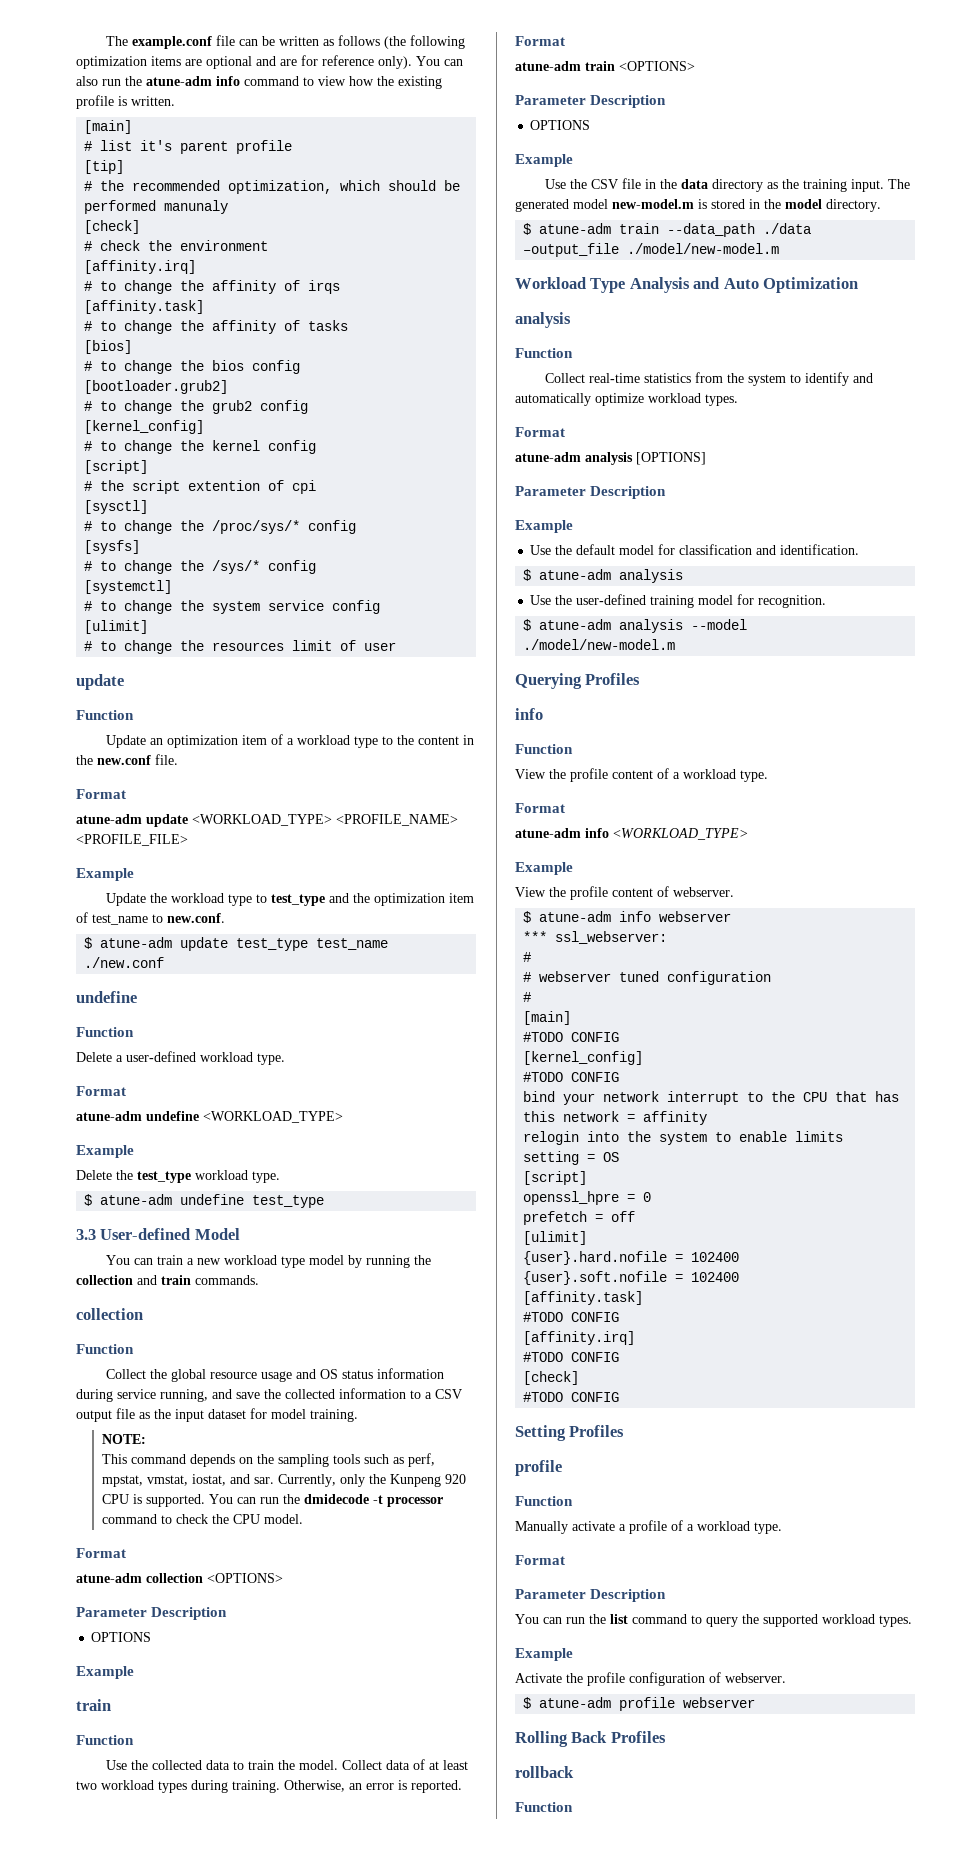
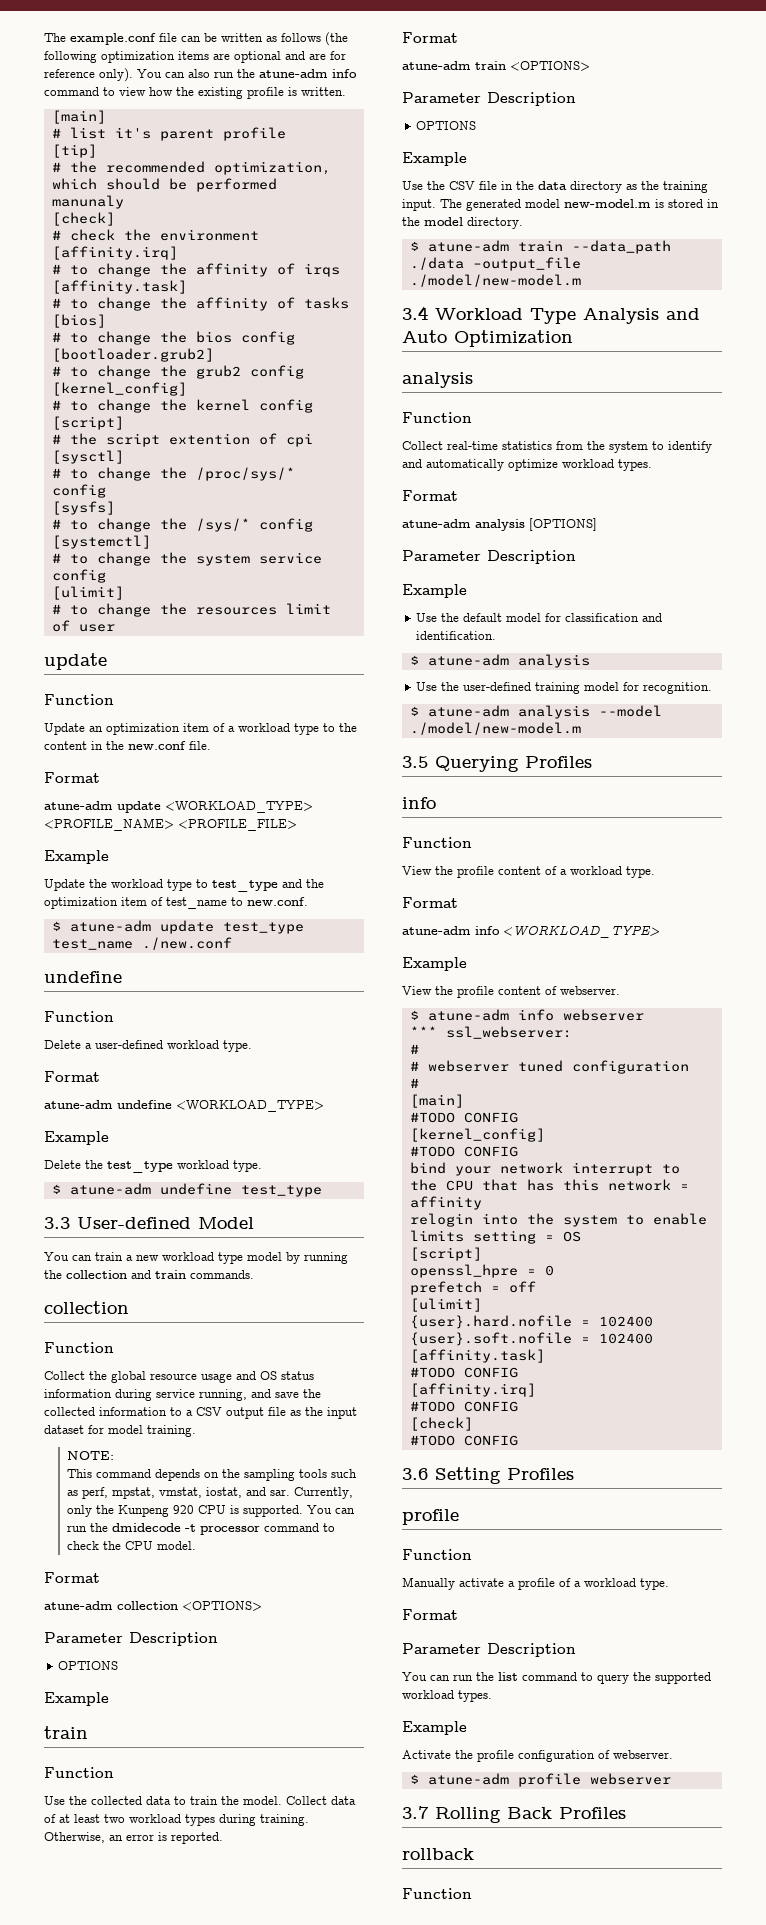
- Workload Type Analysis and Auto Optimization
+ 3.4 Workload Type Analysis and Auto Optimization
- Querying Profiles
+ 3.5 Querying Profiles
- Setting Profiles
+ 3.6 Setting Profiles
- Rolling Back Profiles
+ 3.7 Rolling Back Profiles

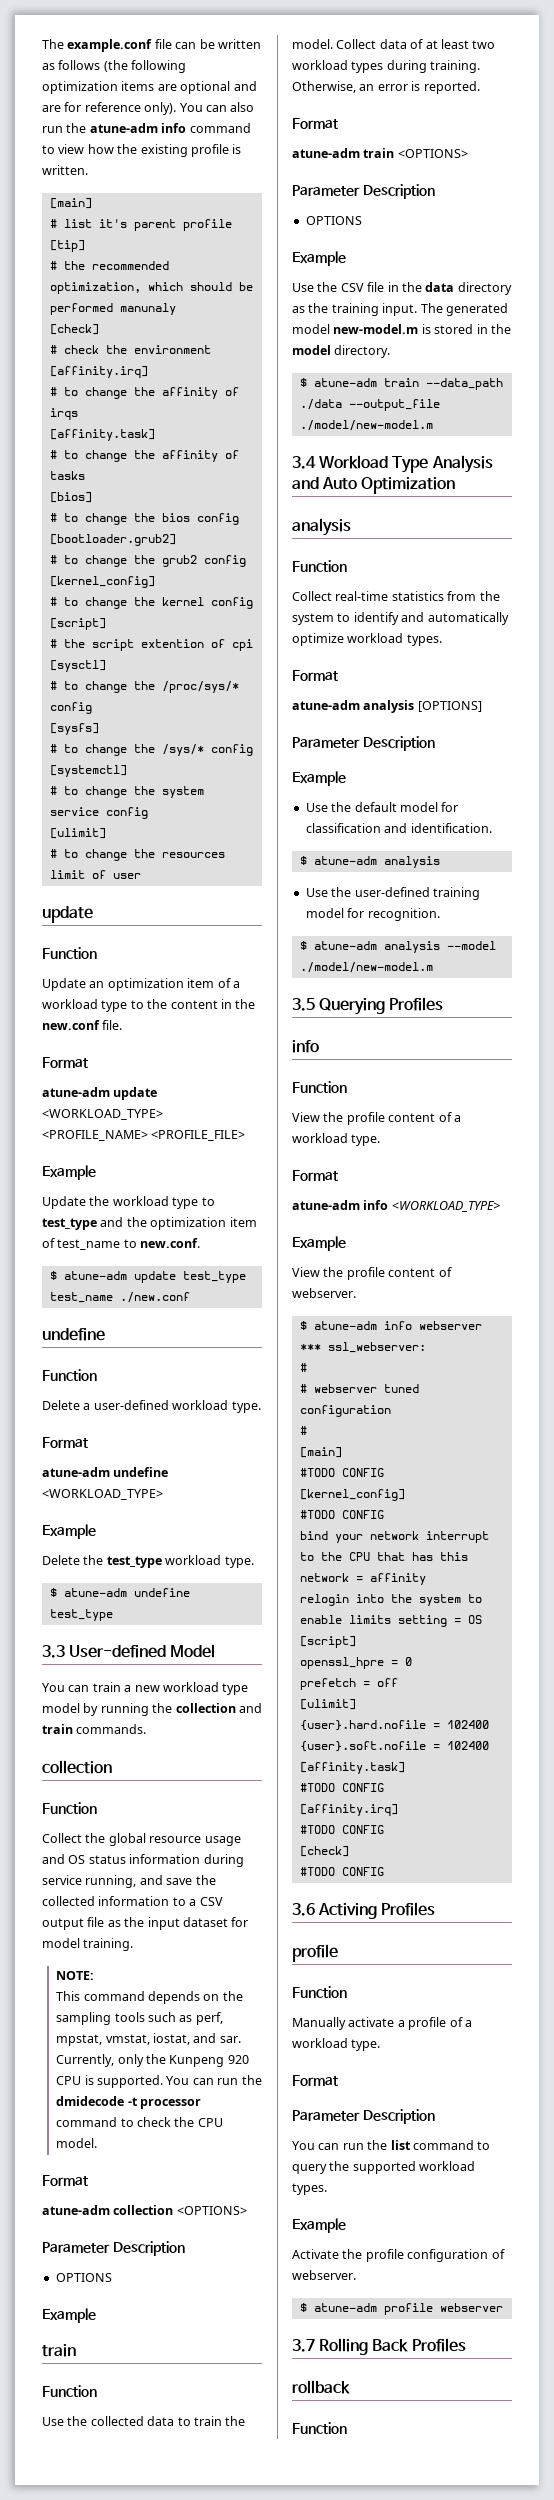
- $ atune-adm train --data_path ./data –output_file ./model/new-model.m
+ $ atune-adm train --data_path ./data --output_file ./model/new-model.m
- 3.6 Setting Profiles
+ 3.6 Activing Profiles

